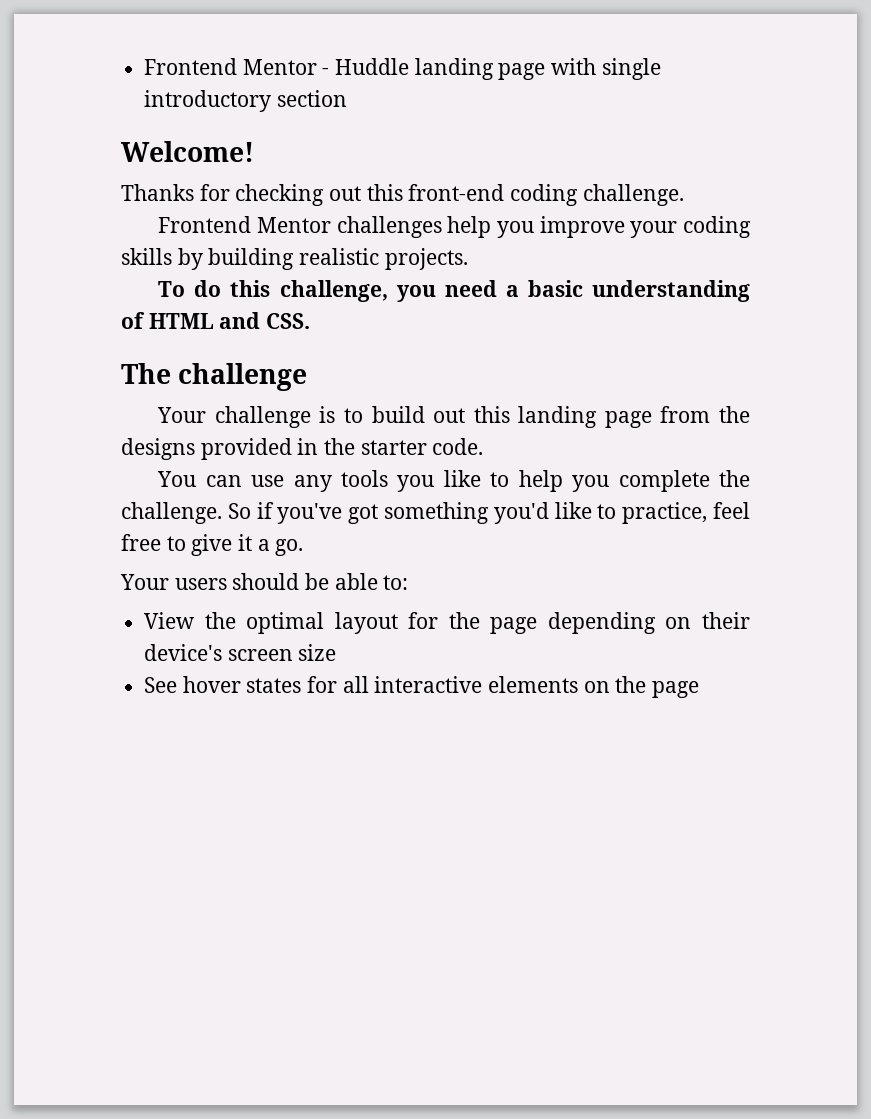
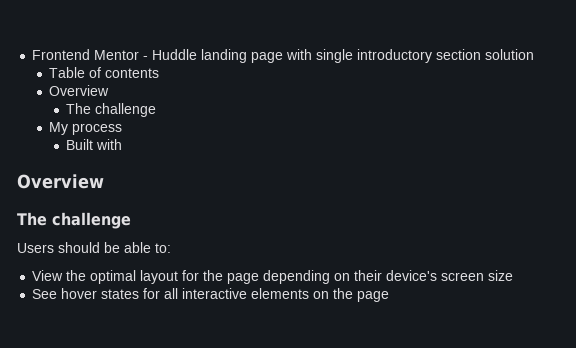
- Frontend Mentor - Huddle landing page with single introductory section
- Welcome!
- Thanks for checking out this front-end coding challenge.
- Frontend Mentor challenges help you improve your coding skills by building realistic projects.
- To do this challenge, you need a basic understanding of HTML and CSS.
+ Frontend Mentor - Huddle landing page with single introductory section solution
+ Table of contents
+ Overview
  The challenge
- Your challenge is to build out this landing page from the designs provided in the starter code.
- You can use any tools you like to help you complete the challenge. So if you've got something you'd like to practice, feel free to give it a go.
- Your users should be able to:
+ My process
+ Built with
+ Overview
+ The challenge
+ Users should be able to:

